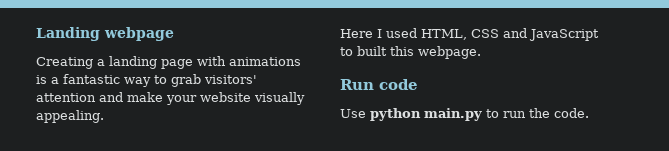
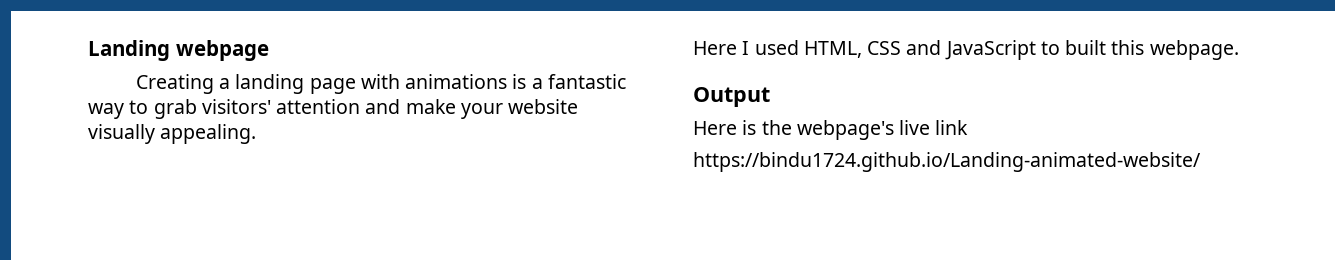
- Run code
- Use python main.py to run the code.
+ Output
+ Here is the webpage's live link
+ https://bindu1724.github.io/Landing-animated-website/

